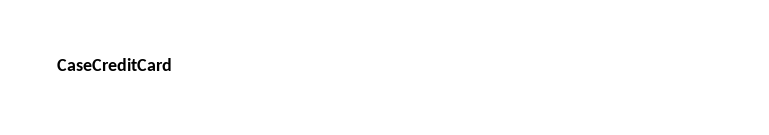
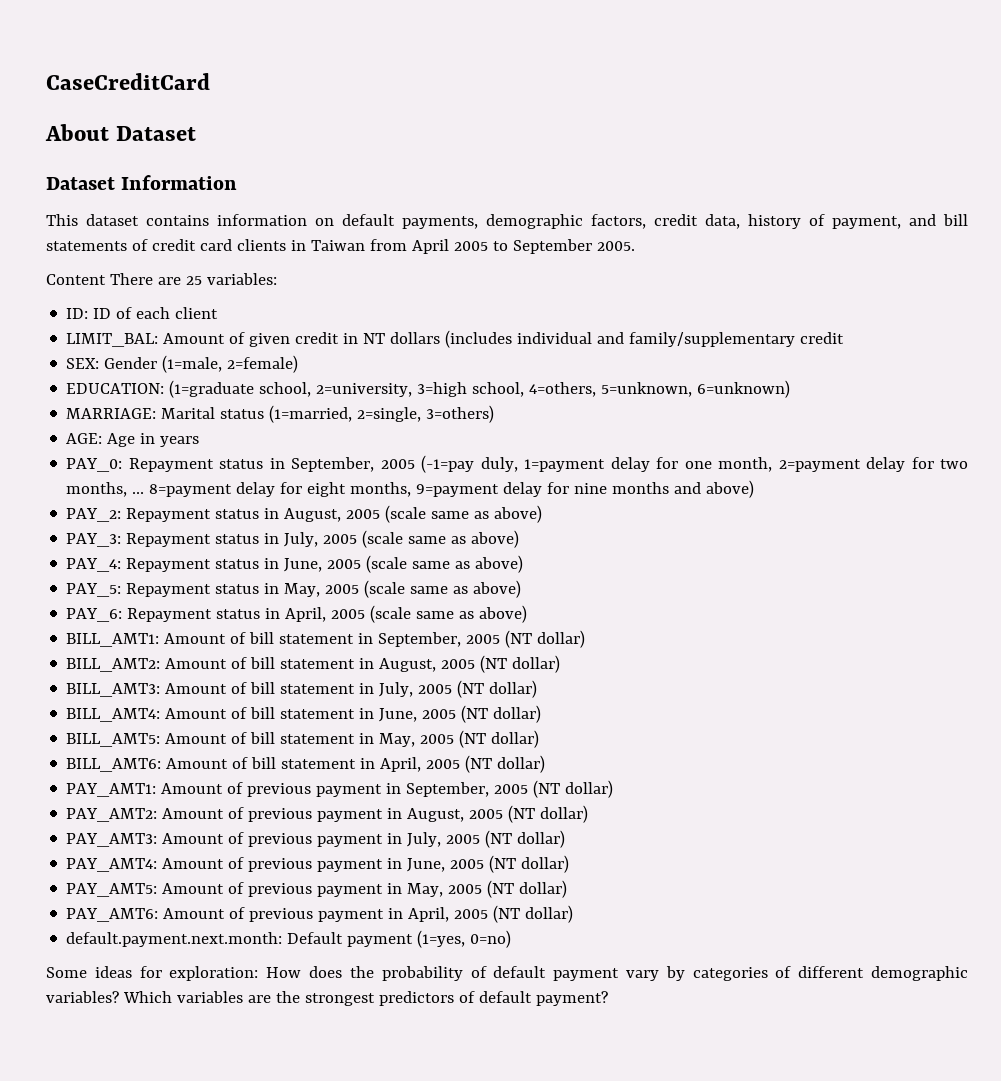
+ About Dataset
+ Dataset Information
+ This dataset contains information on default payments, demographic factors, credit data, history of payment, and bill statements of credit card clients in Taiwan from April 2005 to September 2005.
+ Content There are 25 variables:
+ ID: ID of each client
+ LIMIT_BAL: Amount of given credit in NT dollars (includes individual and family/supplementary credit
+ SEX: Gender (1=male, 2=female)
+ EDUCATION: (1=graduate school, 2=university, 3=high school, 4=others, 5=unknown, 6=unknown)
+ MARRIAGE: Marital status (1=married, 2=single, 3=others)
+ AGE: Age in years
+ PAY_0: Repayment status in September, 2005 (-1=pay duly, 1=payment delay for one month, 2=payment delay for two months, … 8=payment delay for eight months, 9=payment delay for nine months and above)
+ PAY_2: Repayment status in August, 2005 (scale same as above)
+ PAY_3: Repayment status in July, 2005 (scale same as above)
+ PAY_4: Repayment status in June, 2005 (scale same as above)
+ PAY_5: Repayment status in May, 2005 (scale same as above)
+ PAY_6: Repayment status in April, 2005 (scale same as above)
+ BILL_AMT1: Amount of bill statement in September, 2005 (NT dollar)
+ BILL_AMT2: Amount of bill statement in August, 2005 (NT dollar)
+ BILL_AMT3: Amount of bill statement in July, 2005 (NT dollar)
+ BILL_AMT4: Amount of bill statement in June, 2005 (NT dollar)
+ BILL_AMT5: Amount of bill statement in May, 2005 (NT dollar)
+ BILL_AMT6: Amount of bill statement in April, 2005 (NT dollar)
+ PAY_AMT1: Amount of previous payment in September, 2005 (NT dollar)
+ PAY_AMT2: Amount of previous payment in August, 2005 (NT dollar)
+ PAY_AMT3: Amount of previous payment in July, 2005 (NT dollar)
+ PAY_AMT4: Amount of previous payment in June, 2005 (NT dollar)
+ PAY_AMT5: Amount of previous payment in May, 2005 (NT dollar)
+ PAY_AMT6: Amount of previous payment in April, 2005 (NT dollar)
+ default.payment.next.month: Default payment (1=yes, 0=no)
+ Some ideas for exploration: How does the probability of default payment vary by categories of different demographic variables? Which variables are the strongest predictors of default payment?

